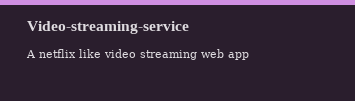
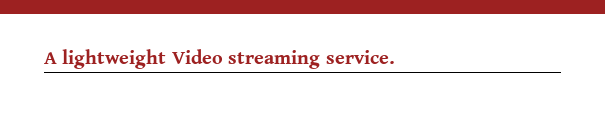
- Video-streaming-service
- A netflix like video streaming web app
+ A lightweight Video streaming service.

